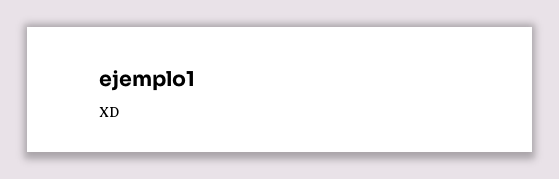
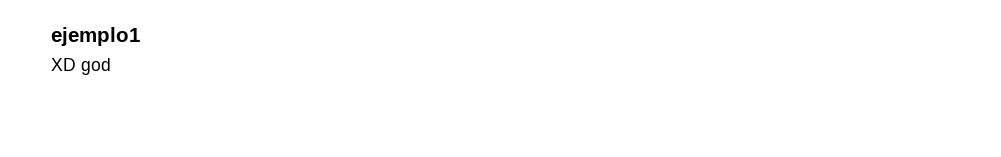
- XD
+ XD god

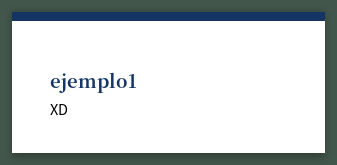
- XD god
+ XD

